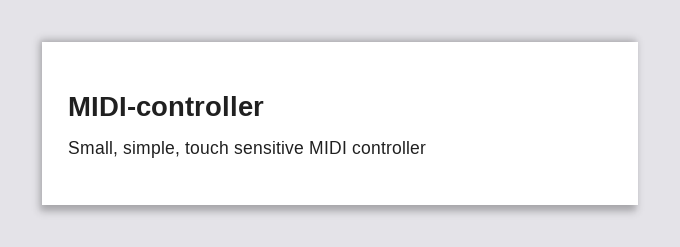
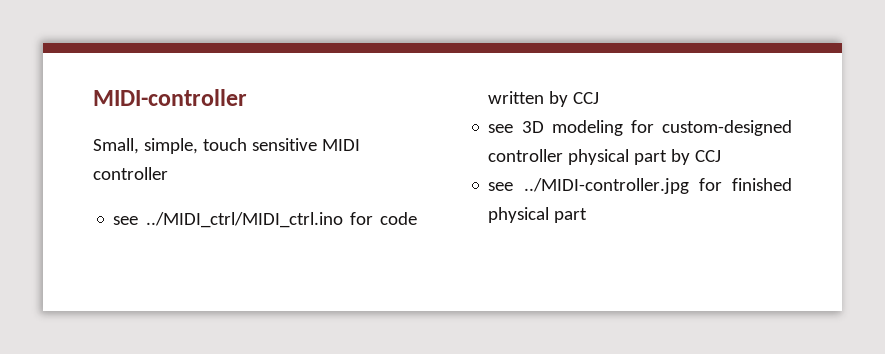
+ see ../MIDI_ctrl/MIDI_ctrl.ino for code written by CCJ
+ see 3D modeling for custom-designed controller physical part by CCJ
+ see ../MIDI-controller.jpg for finished physical part

